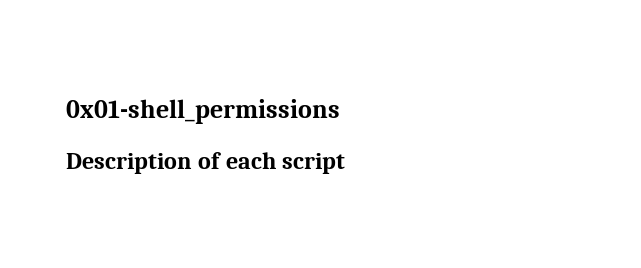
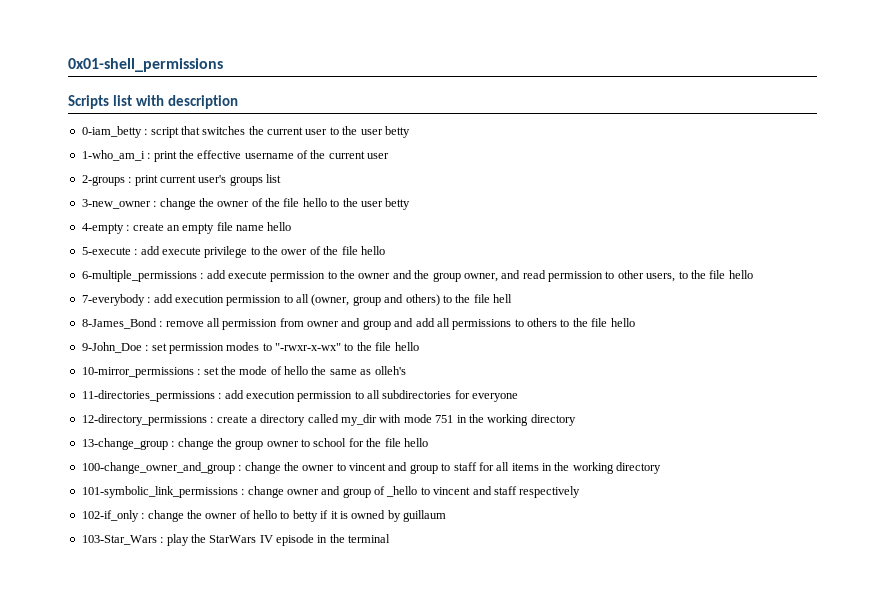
- Description of each script
+ Scripts list with description
+ 0-iam_betty : script that switches the current user to the user betty
+ 1-who_am_i : print the effective username of the current user
+ 2-groups : print current user's groups list
+ 3-new_owner : change the owner of the file hello to the user betty
+ 4-empty : create an empty file name hello
+ 5-execute : add execute privilege to the ower of the file hello
+ 6-multiple_permissions : add execute permission to the owner and the group owner, and read permission to other users, to the file hello
+ 7-everybody : add execution permission to all (owner, group and others) to the file hell
+ 8-James_Bond : remove all permission from owner and group and add all permissions to others to the file hello
+ 9-John_Doe : set permission modes to "-rwxr-x-wx" to the file hello
+ 10-mirror_permissions : set the mode of hello the same as olleh's
+ 11-directories_permissions : add execution permission to all subdirectories for everyone
+ 12-directory_permissions : create a directory called my_dir with mode 751 in the working directory
+ 13-change_group : change the group owner to school for the file hello
+ 100-change_owner_and_group : change the owner to vincent and group to staff for all items in the working directory
+ 101-symbolic_link_permissions : change owner and group of _hello to vincent and staff respectively
+ 102-if_only : change the owner of hello to betty if it is owned by guillaum
+ 103-Star_Wars : play the StarWars IV episode in the terminal

